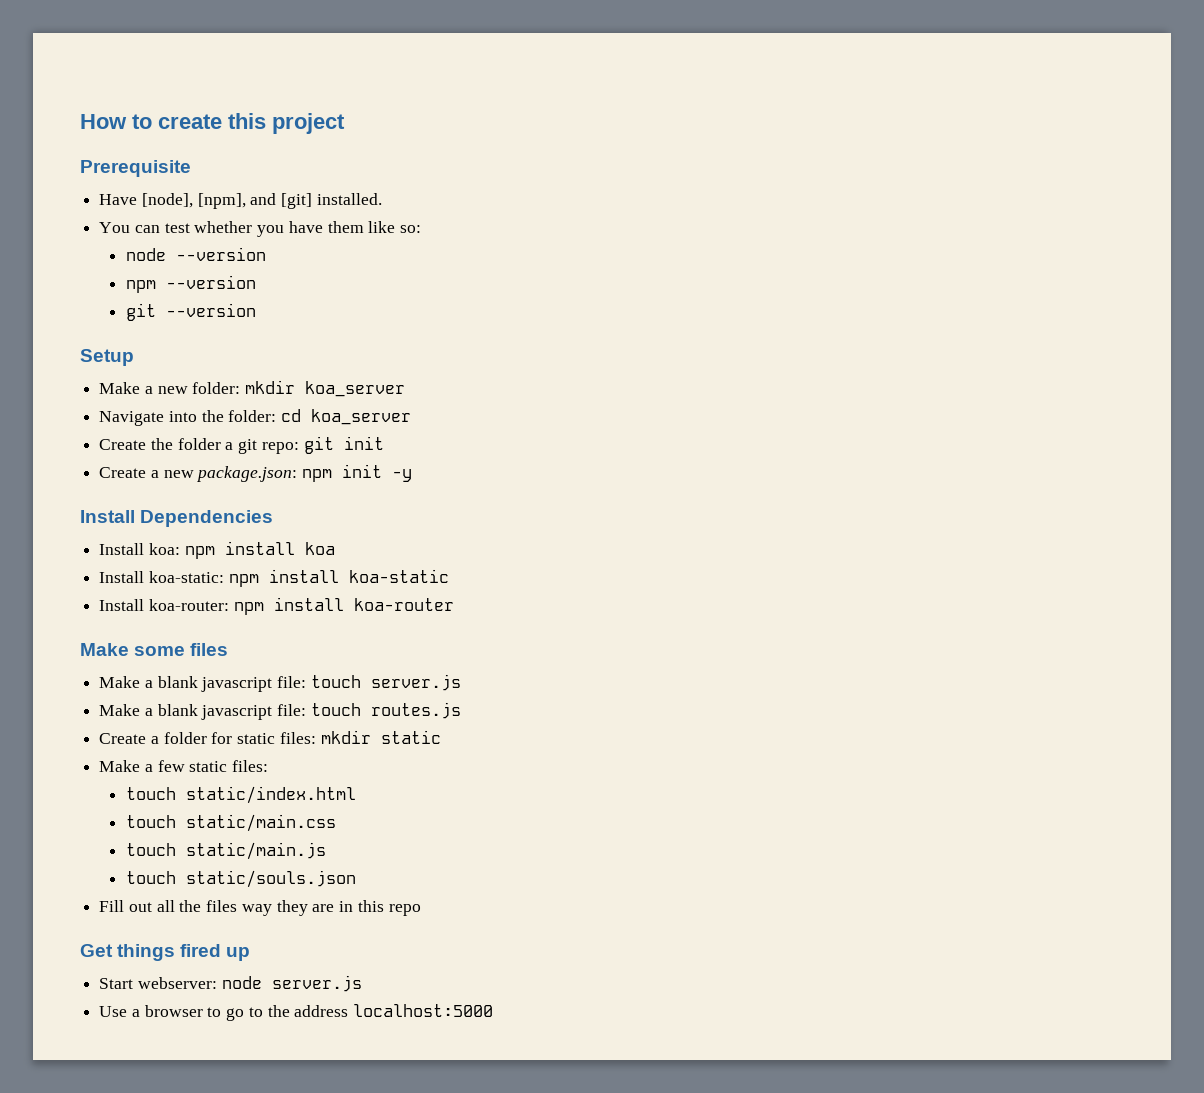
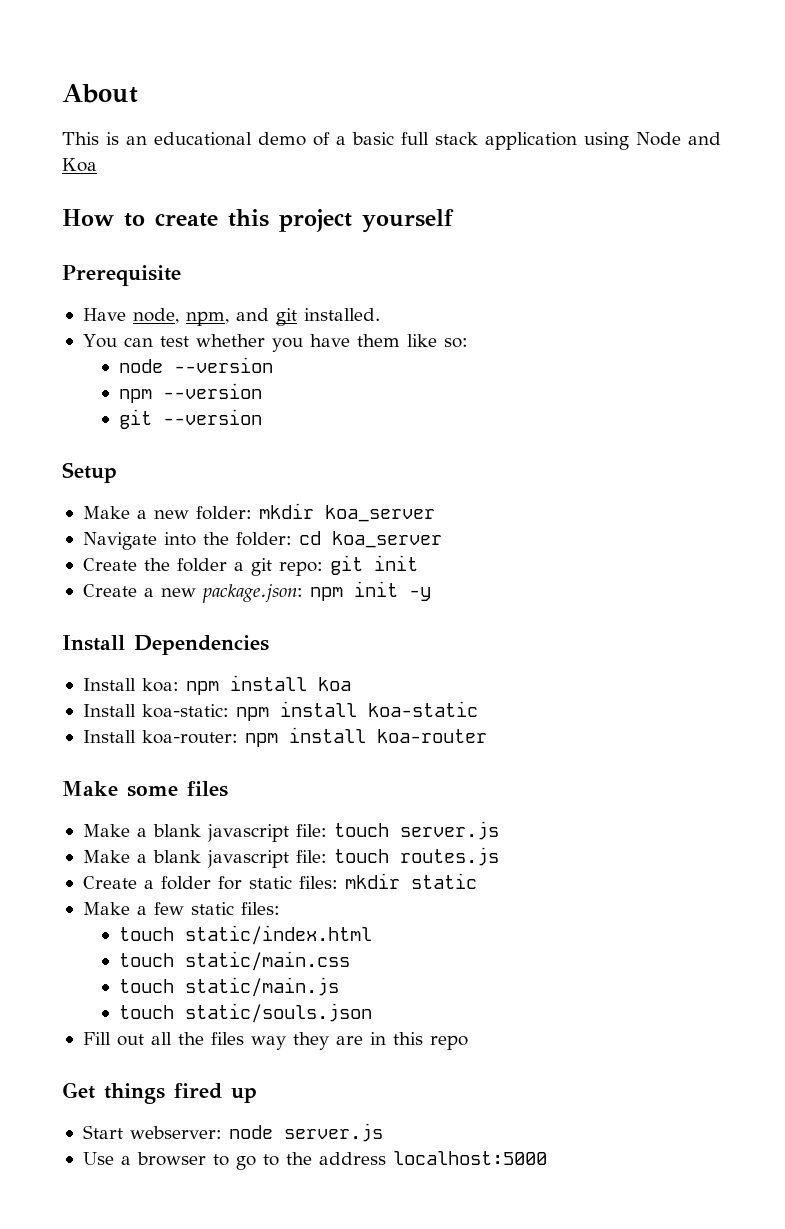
+ About
+ This is an educational demo of a basic full stack application using Node and Koa
- How to create this project
+ How to create this project yourself
- Have [node], [npm], and [git] installed.
+ Have node, npm, and git installed.

